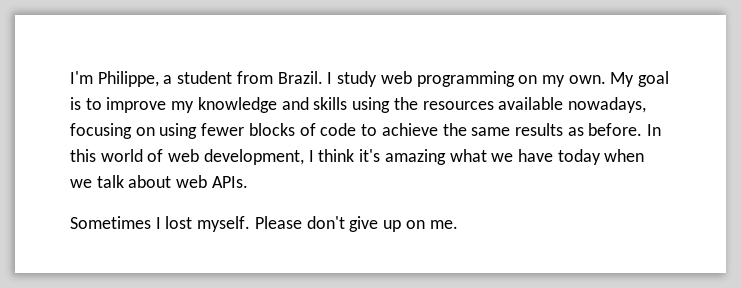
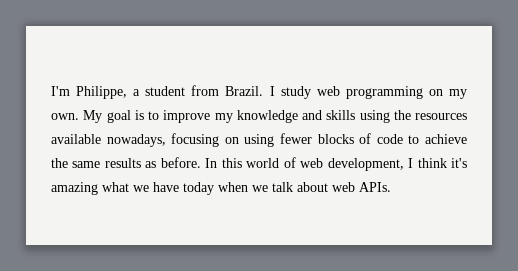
- Sometimes I lost myself. Please don't give up on me.

